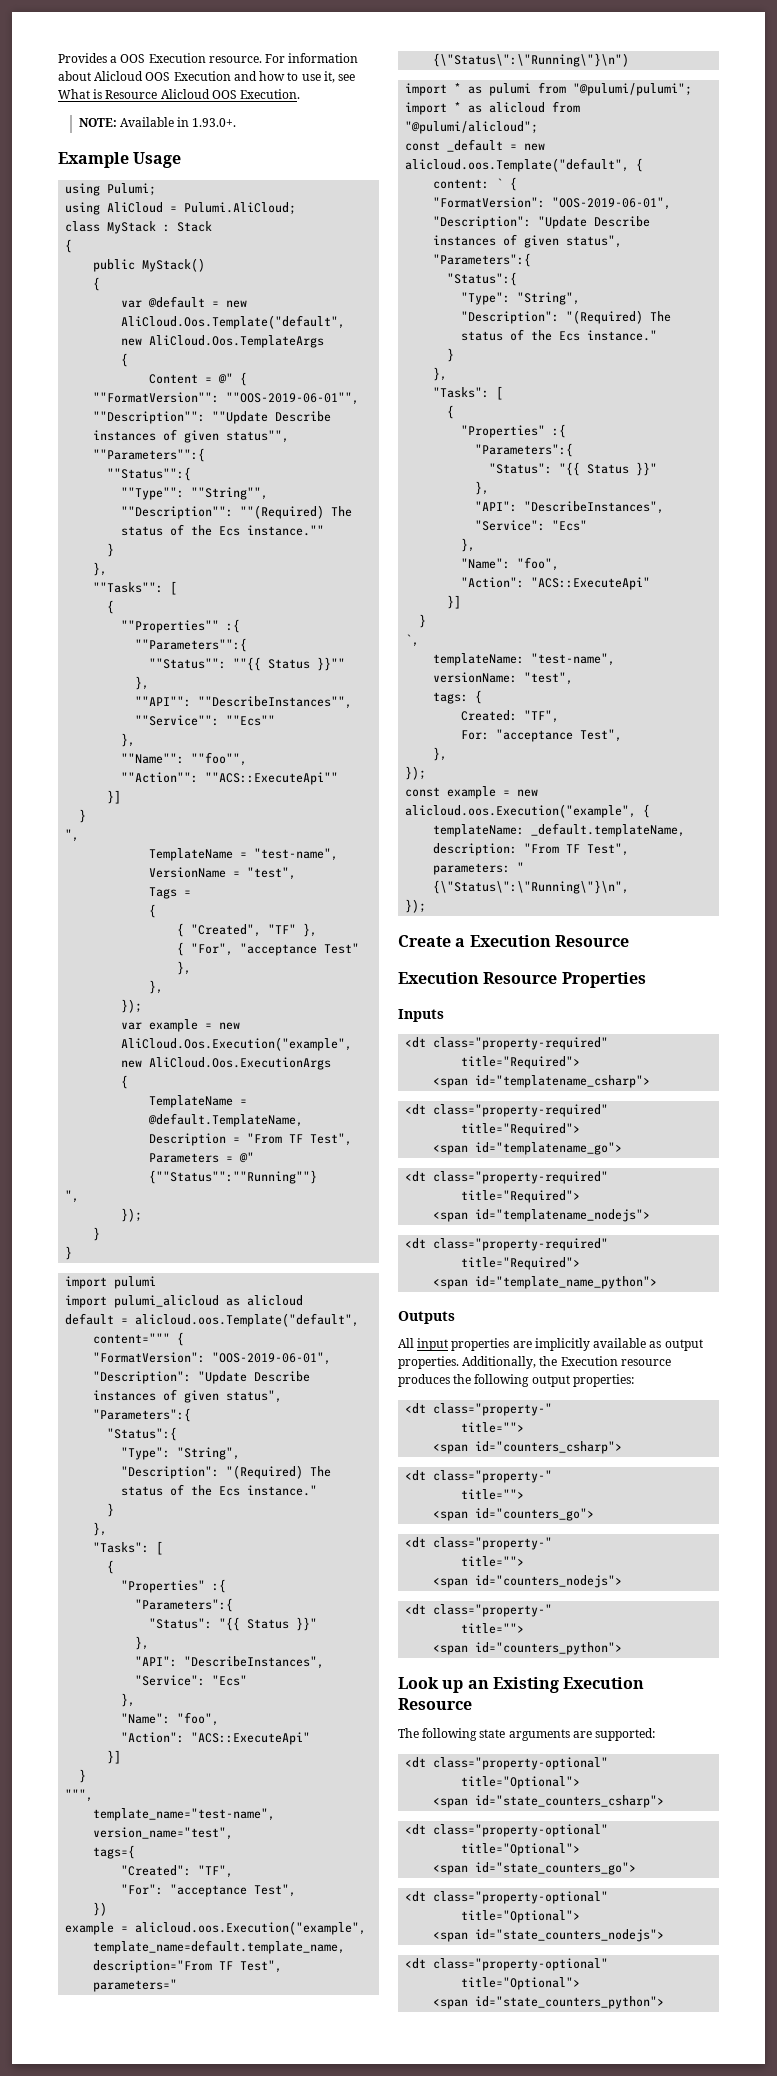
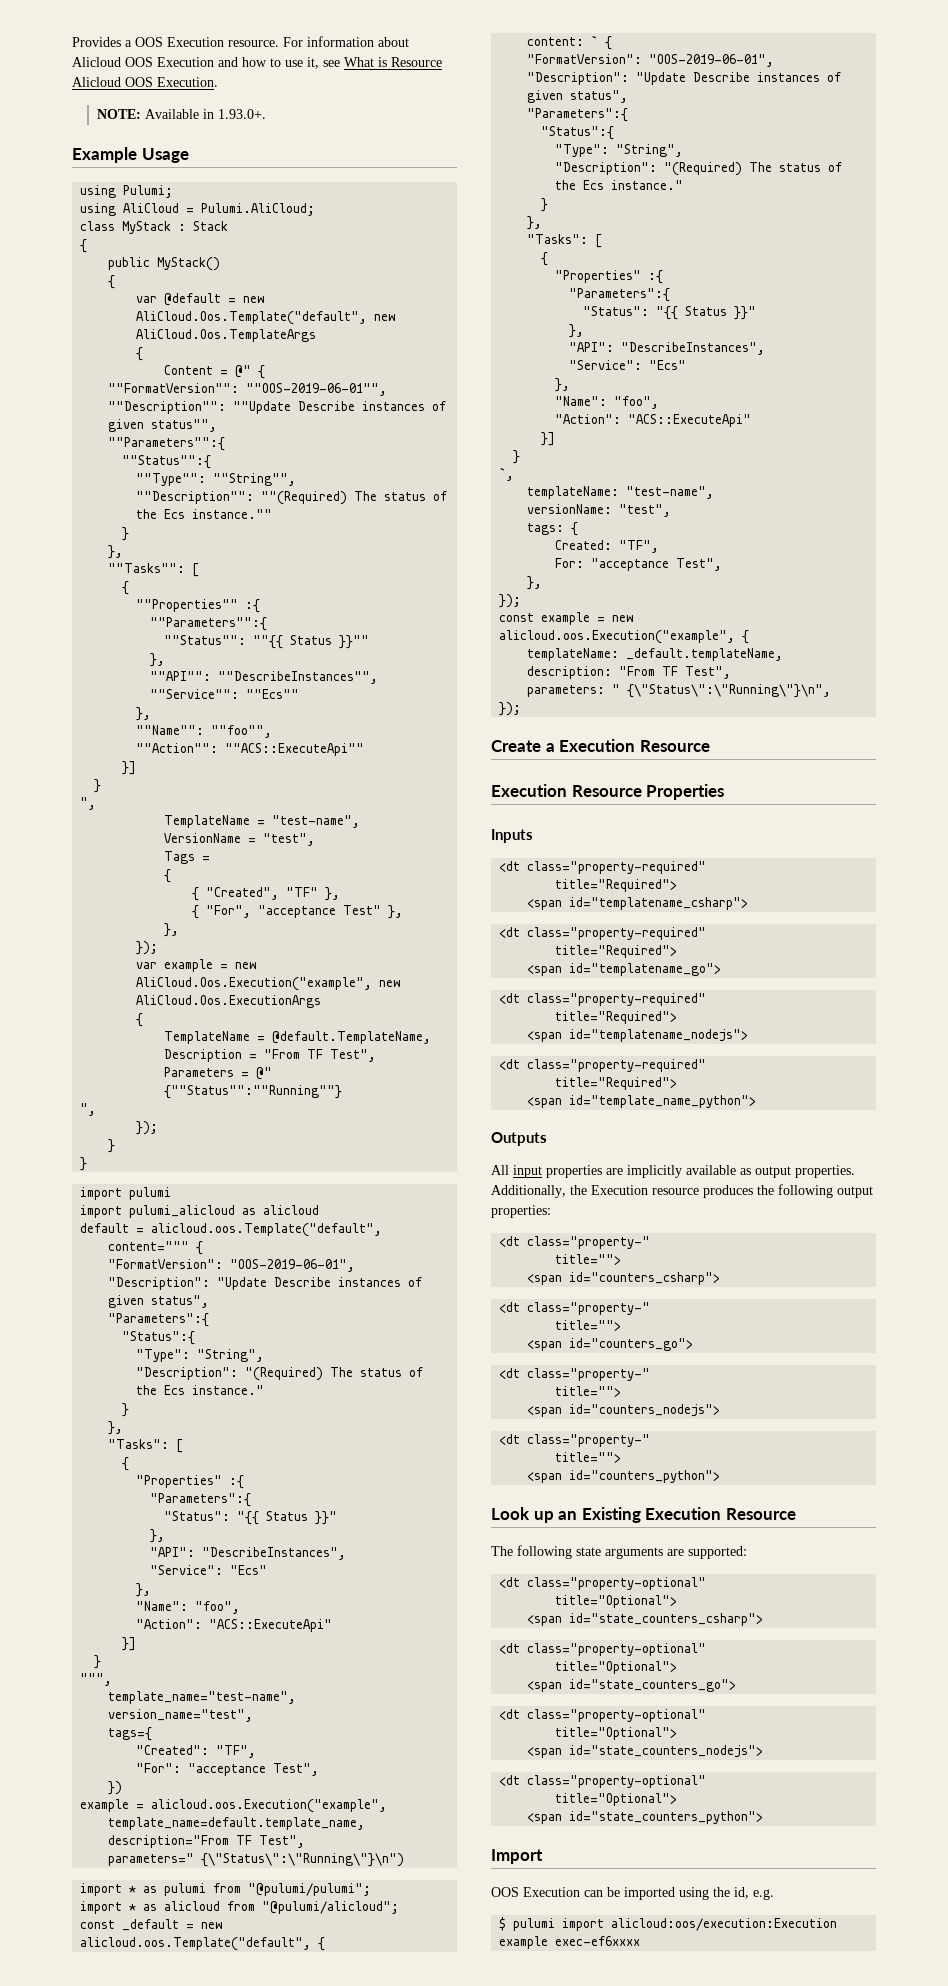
+ Import
+ OOS Execution can be imported using the id, e.g.
+ $ pulumi import alicloud:oos/execution:Execution example exec-ef6xxxx

